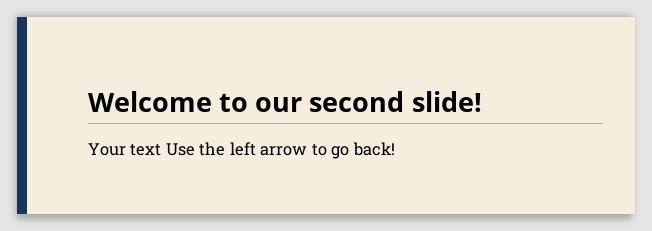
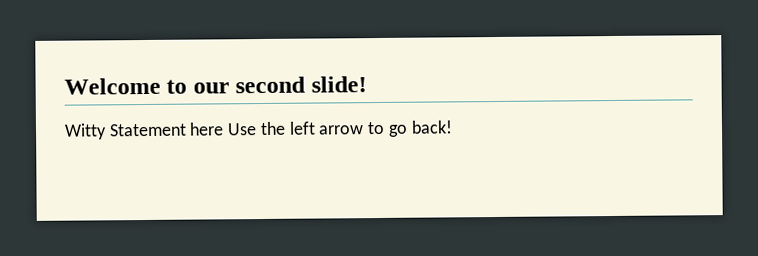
- Your text Use the left arrow to go back!
+ Witty Statement here Use the left arrow to go back!

